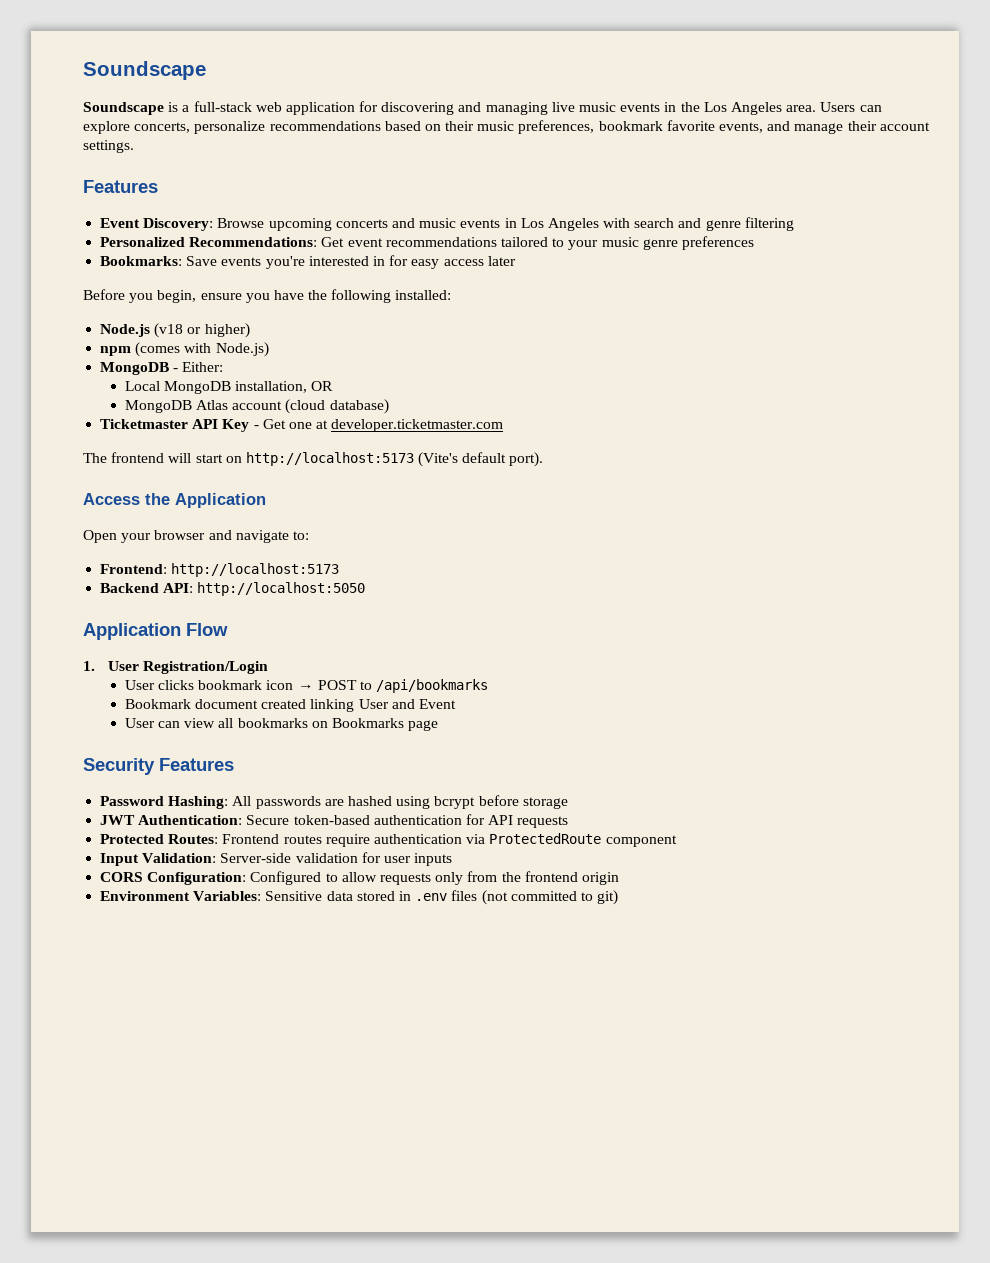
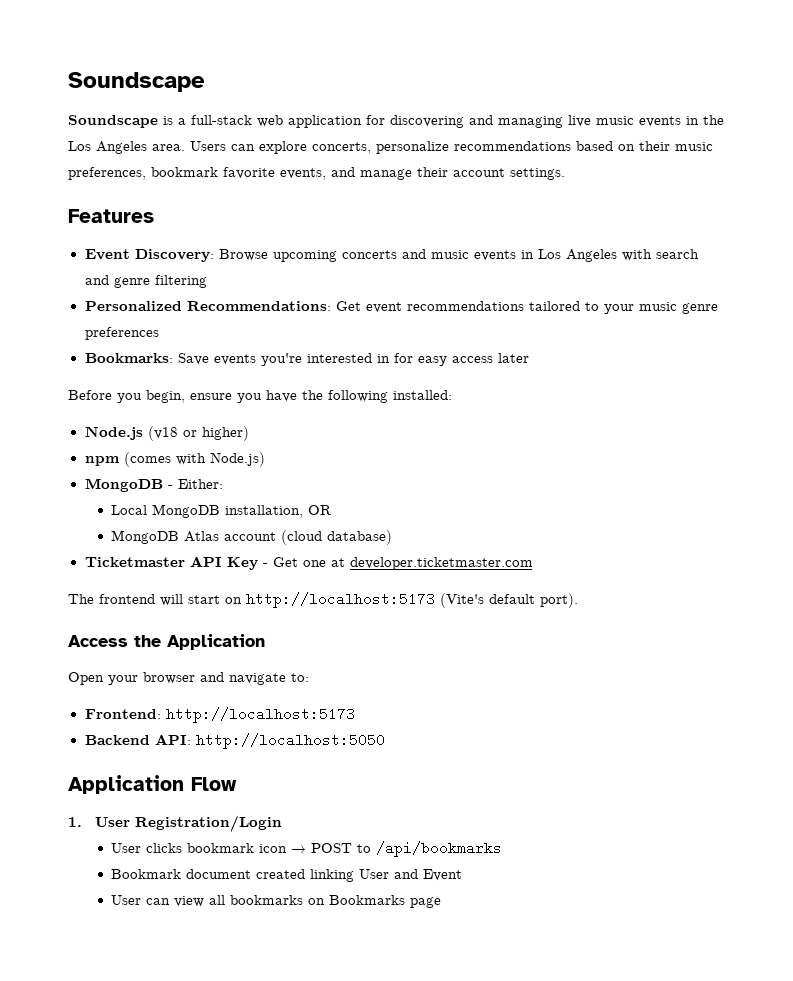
- Security Features
- Password Hashing: All passwords are hashed using bcrypt before storage
- JWT Authentication: Secure token-based authentication for API requests
- Protected Routes: Frontend routes require authentication via ProtectedRoute component
- Input Validation: Server-side validation for user inputs
- CORS Configuration: Configured to allow requests only from the frontend origin
- Environment Variables: Sensitive data stored in .env files (not committed to git)

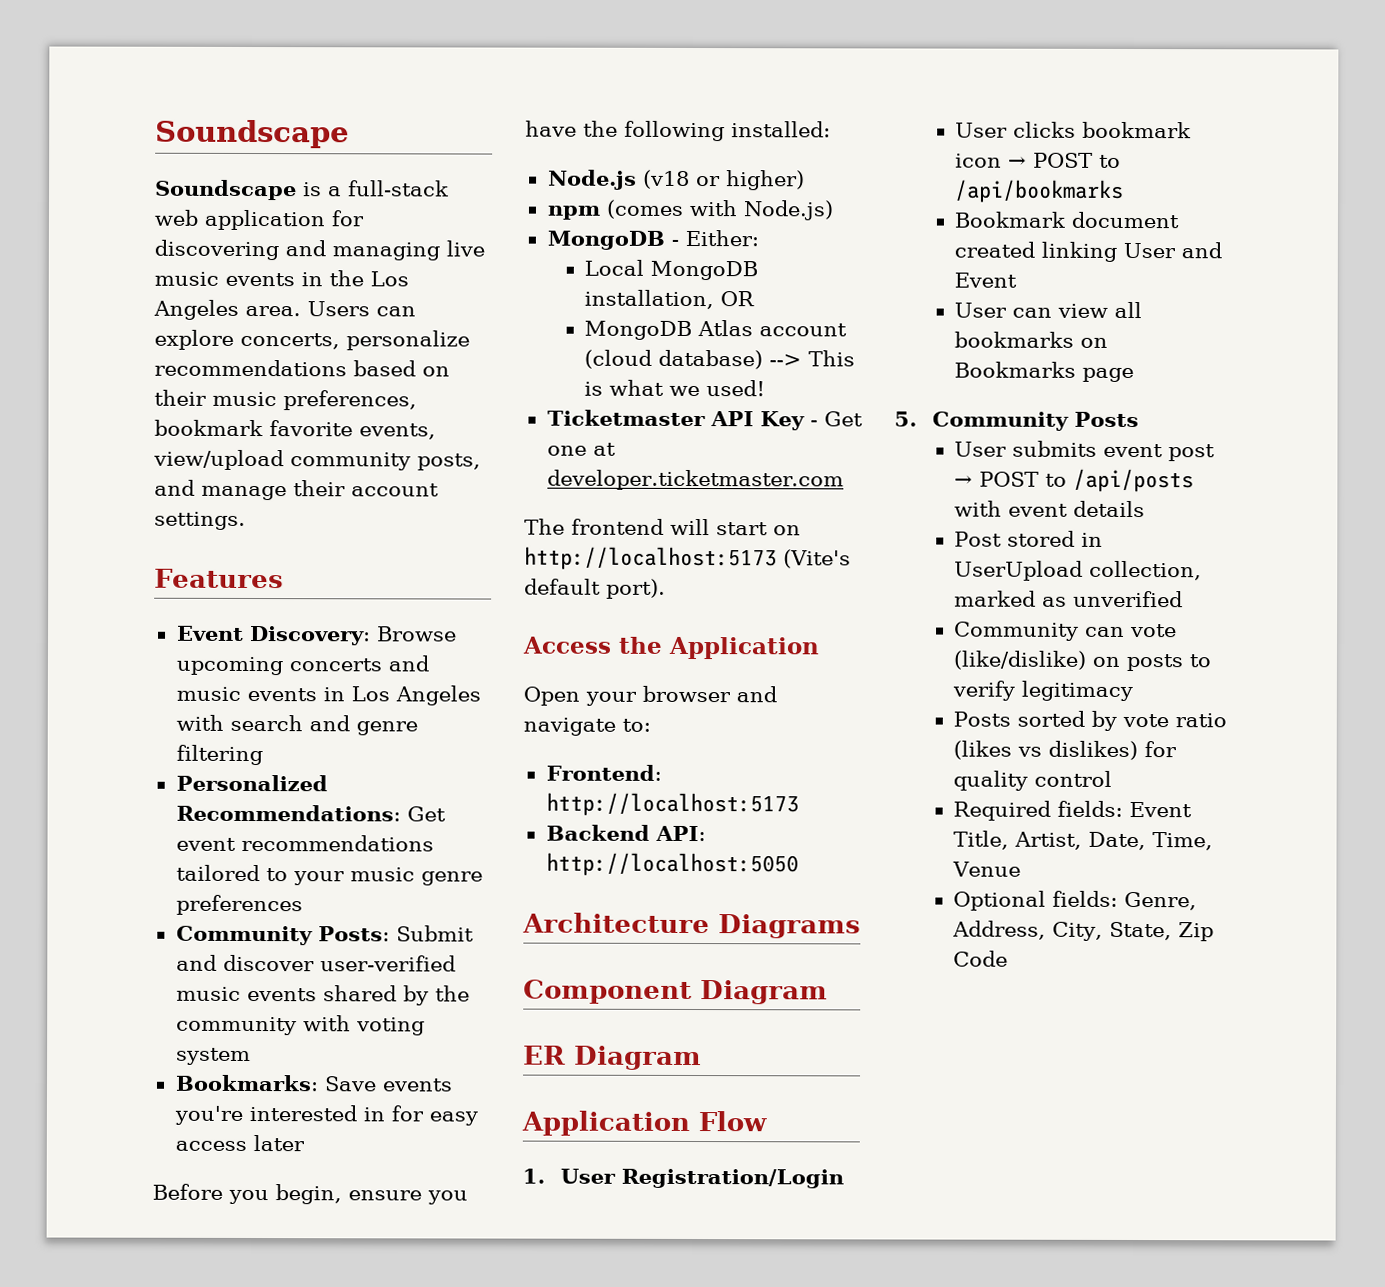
- Users can explore concerts, personalize recommendations based on their music preferences, bookmark favorite events, and manage their account settings.
+ Users can explore concerts, personalize recommendations based on their music preferences, bookmark favorite events, view/upload community posts, and manage their account settings.
+ Community Posts: Submit and discover user-verified music events shared by the community with voting system
- MongoDB Atlas account (cloud database)
+ MongoDB Atlas account (cloud database) --> This is what we used!
+ Architecture Diagrams
+ Component Diagram
+ ER Diagram
+ 5. Community Posts
+ User submits event post → POST to /api/posts with event details
+ Post stored in UserUpload collection, marked as unverified
+ Community can vote (like/dislike) on posts to verify legitimacy
+ Posts sorted by vote ratio (likes vs dislikes) for quality control
+ Required fields: Event Title, Artist, Date, Time, Venue
+ Optional fields: Genre, Address, City, State, Zip Code

